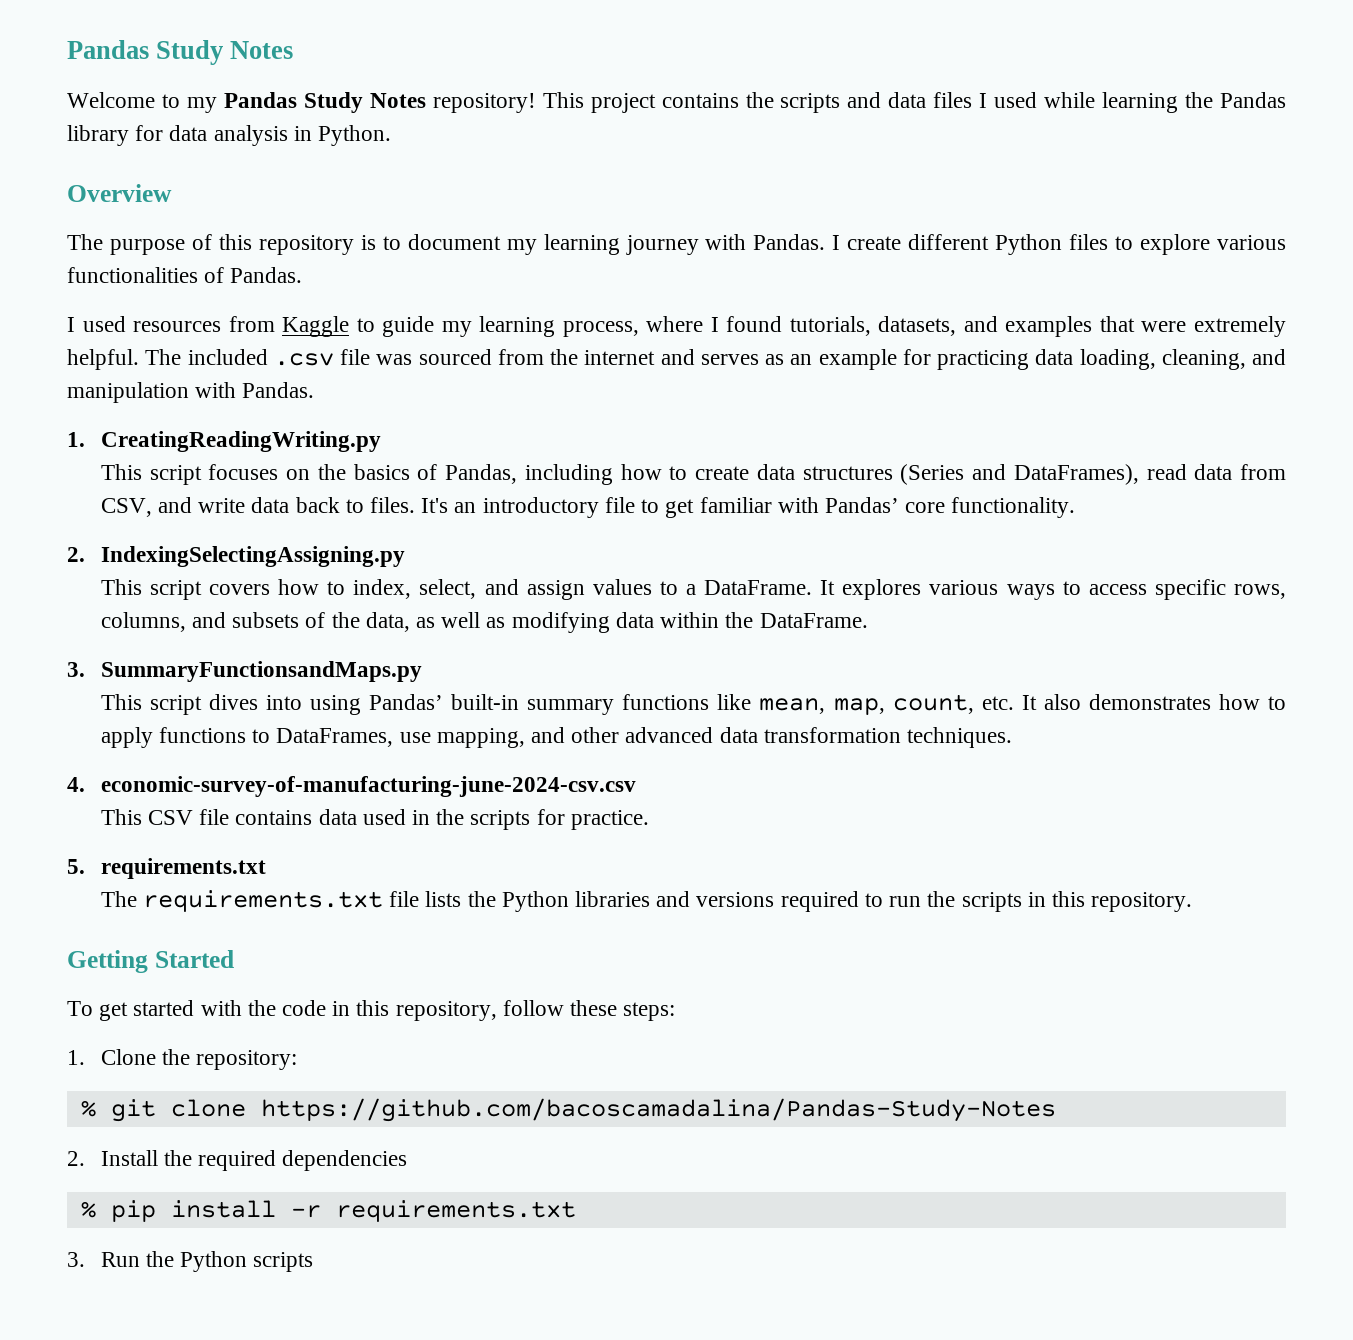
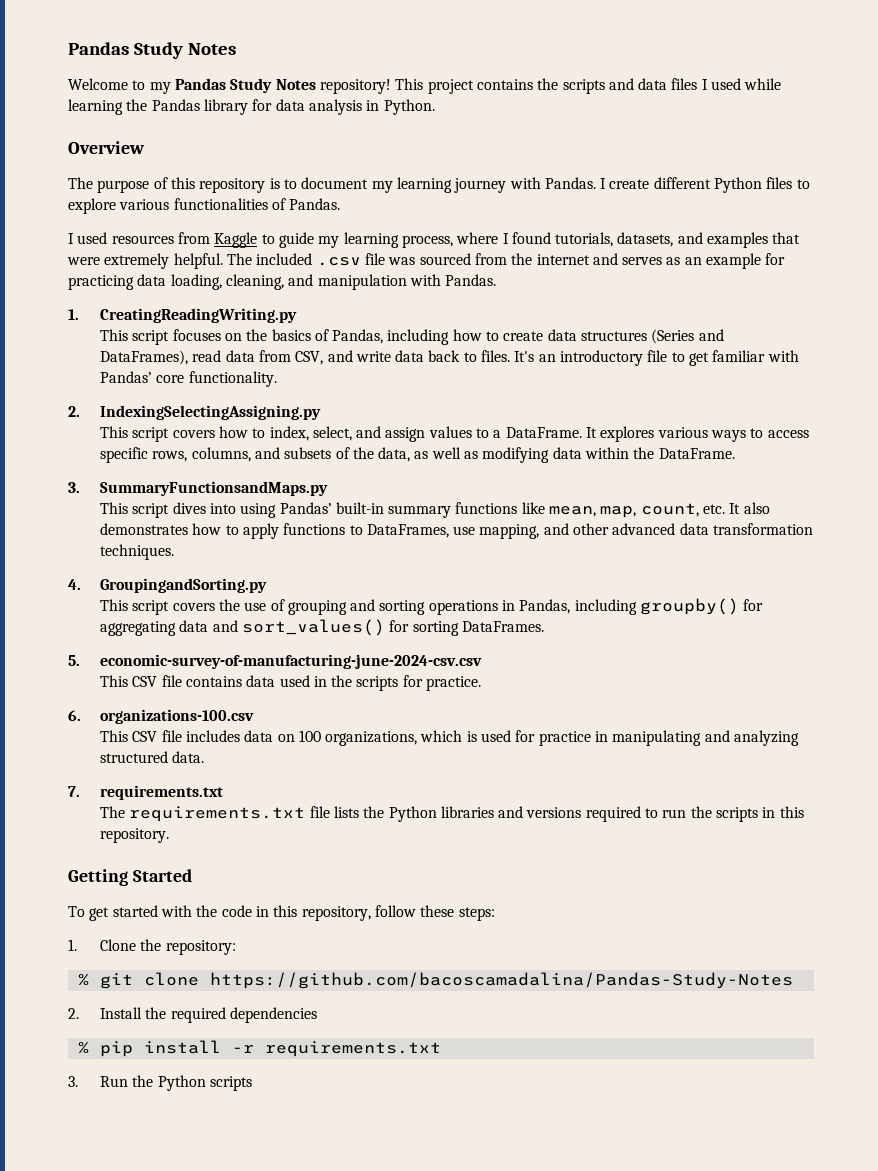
- 4. economic-survey-of-manufacturing-june-2024-csv.csv
+ 4. GroupingandSorting.py
+ This script covers the use of grouping and sorting operations in Pandas, including groupby() for aggregating data and sort_values() for sorting DataFrames.
+ 5. economic-survey-of-manufacturing-june-2024-csv.csv
- 5. requirements.txt
+ 6. organizations-100.csv
+ This CSV file includes data on 100 organizations, which is used for practice in manipulating and analyzing structured data.
+ 7. requirements.txt

